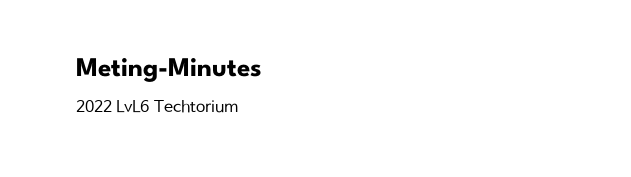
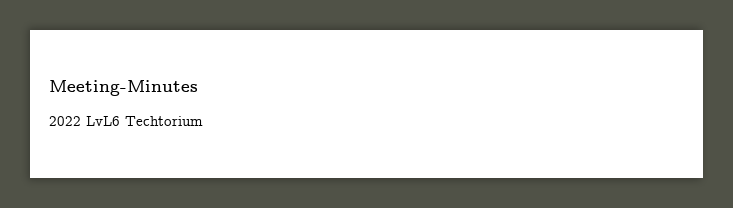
- Meting-Minutes
+ Meeting-Minutes

